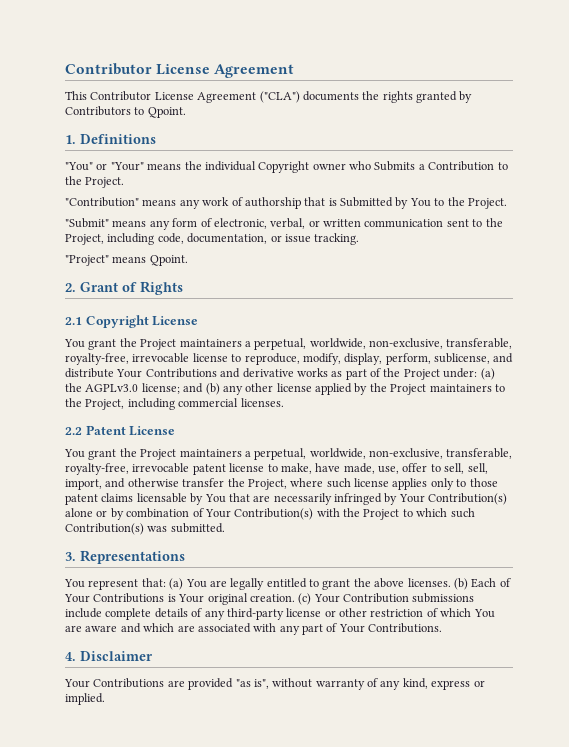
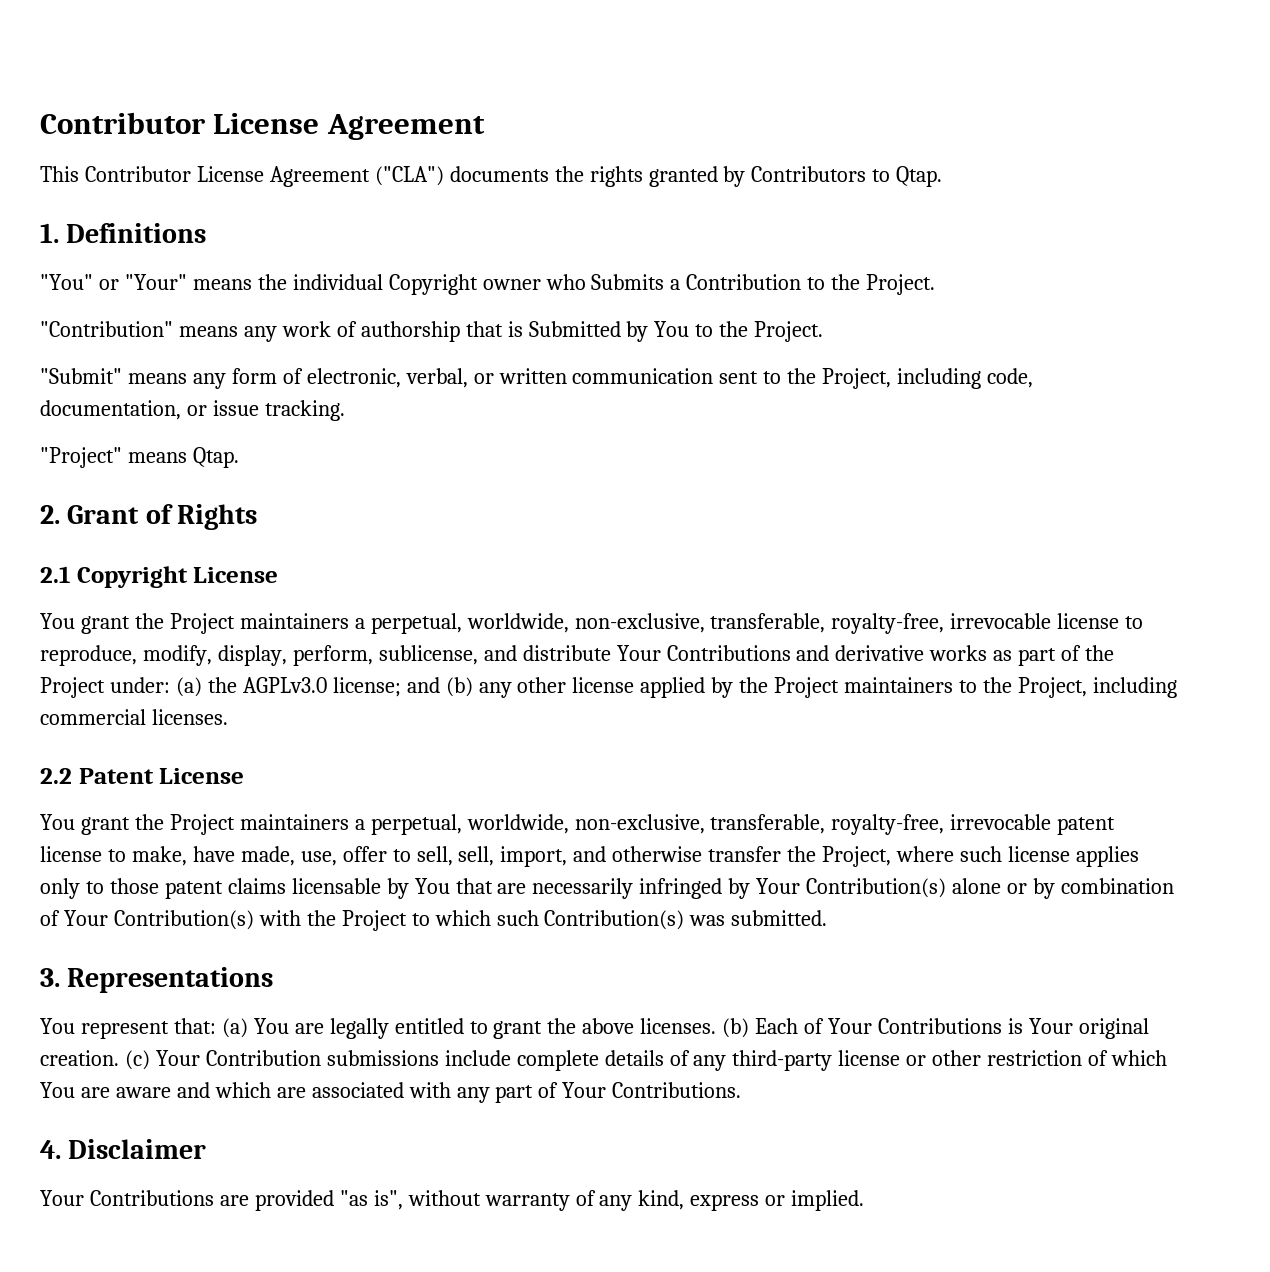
- This Contributor License Agreement ("CLA") documents the rights granted by Contributors to Qpoint.
+ This Contributor License Agreement ("CLA") documents the rights granted by Contributors to Qtap.
- "Project" means Qpoint.
+ "Project" means Qtap.

